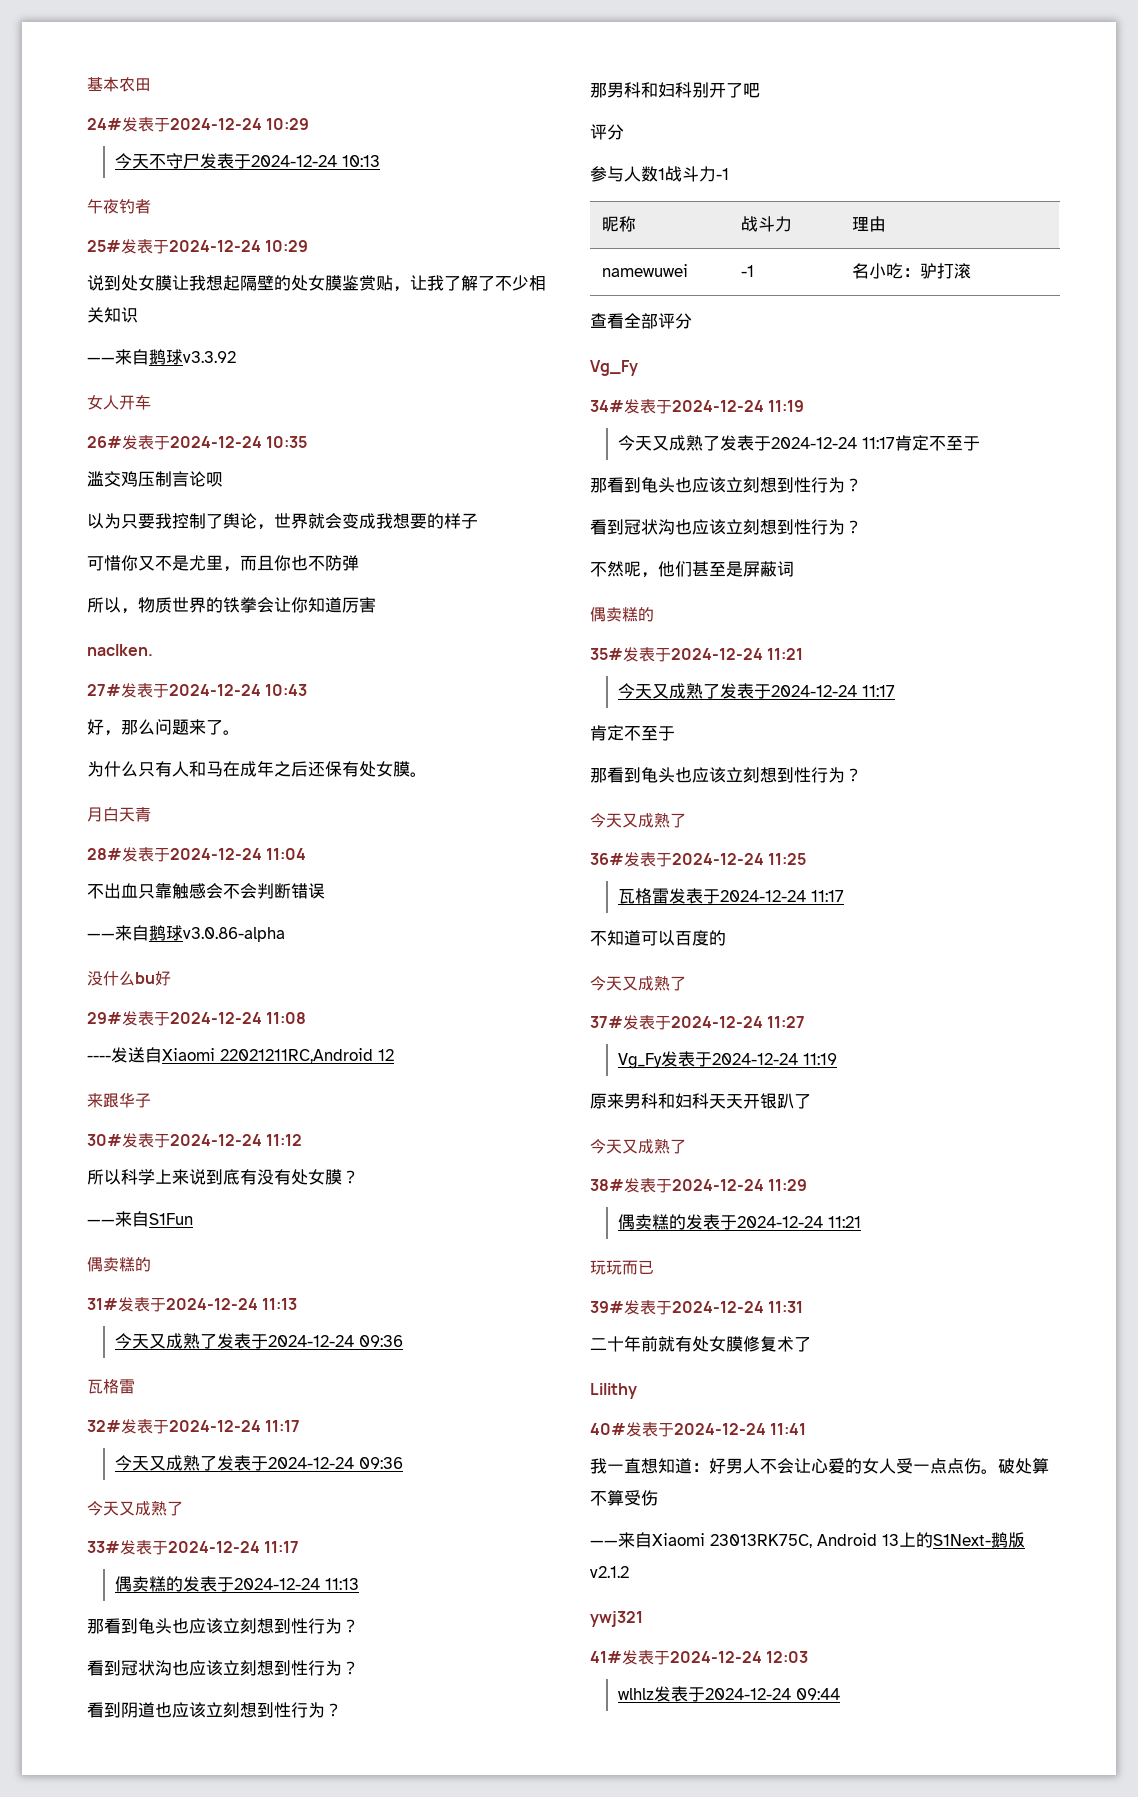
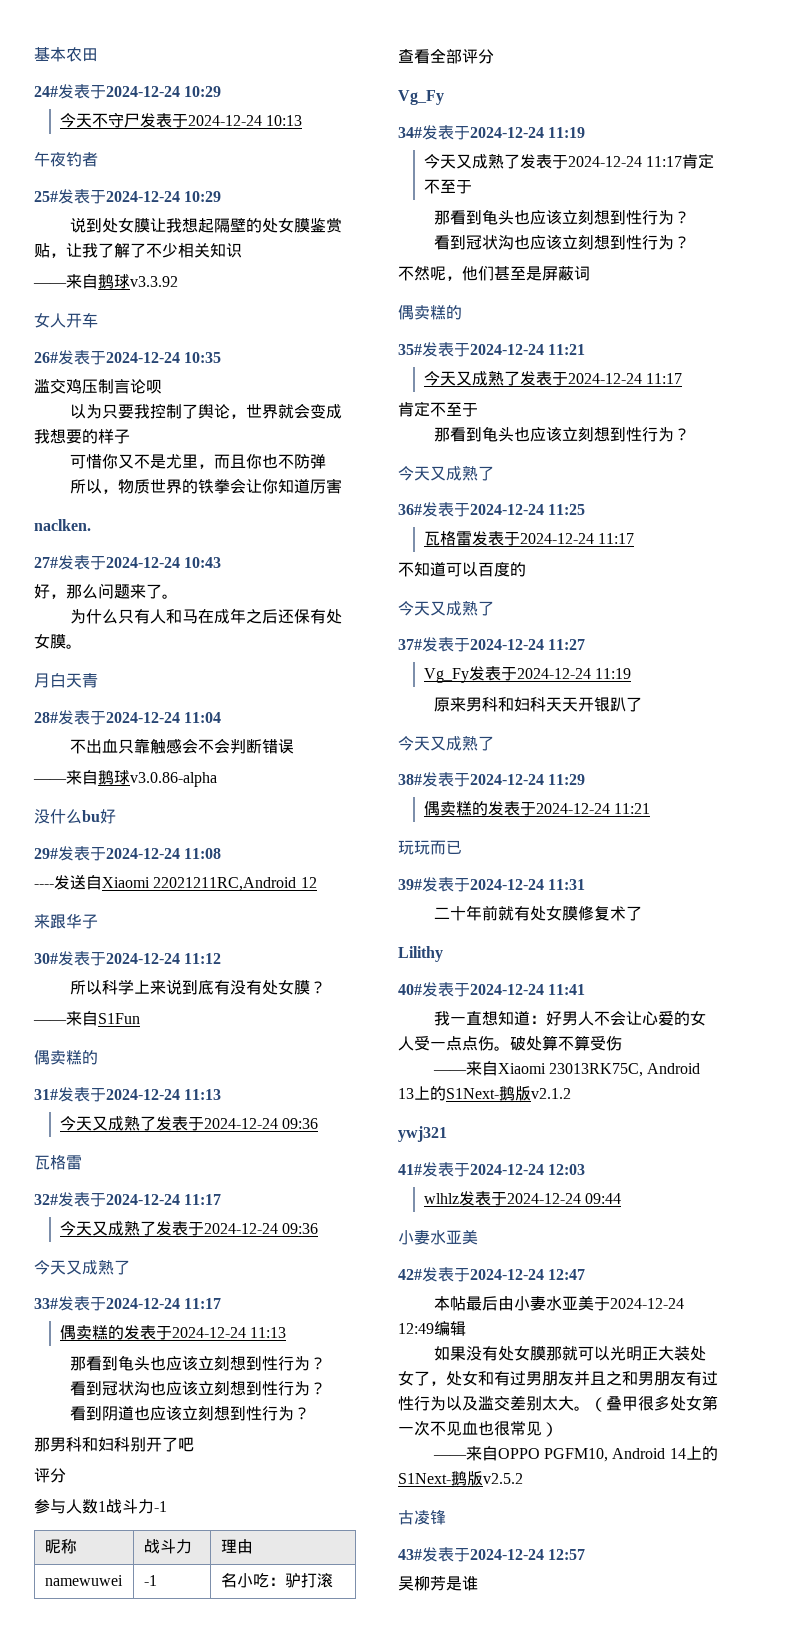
  wlhlz发表于2024-12-24 09:44
+ 小妻水亚美
+ 42#发表于2024-12-24 12:47
+ 本帖最后由小妻水亚美于2024-12-24 12:49编辑
+ 如果没有处女膜那就可以光明正大装处女了，处女和有过男朋友并且之和男朋友有过性行为以及滥交差别太大。（叠甲很多处女第一次不见血也很常见）
+ ——来自OPPO PGFM10, Android 14上的S1Next-鹅版v2.5.2
+ 古凌锋
+ 43#发表于2024-12-24 12:57
+ 吴柳芳是谁

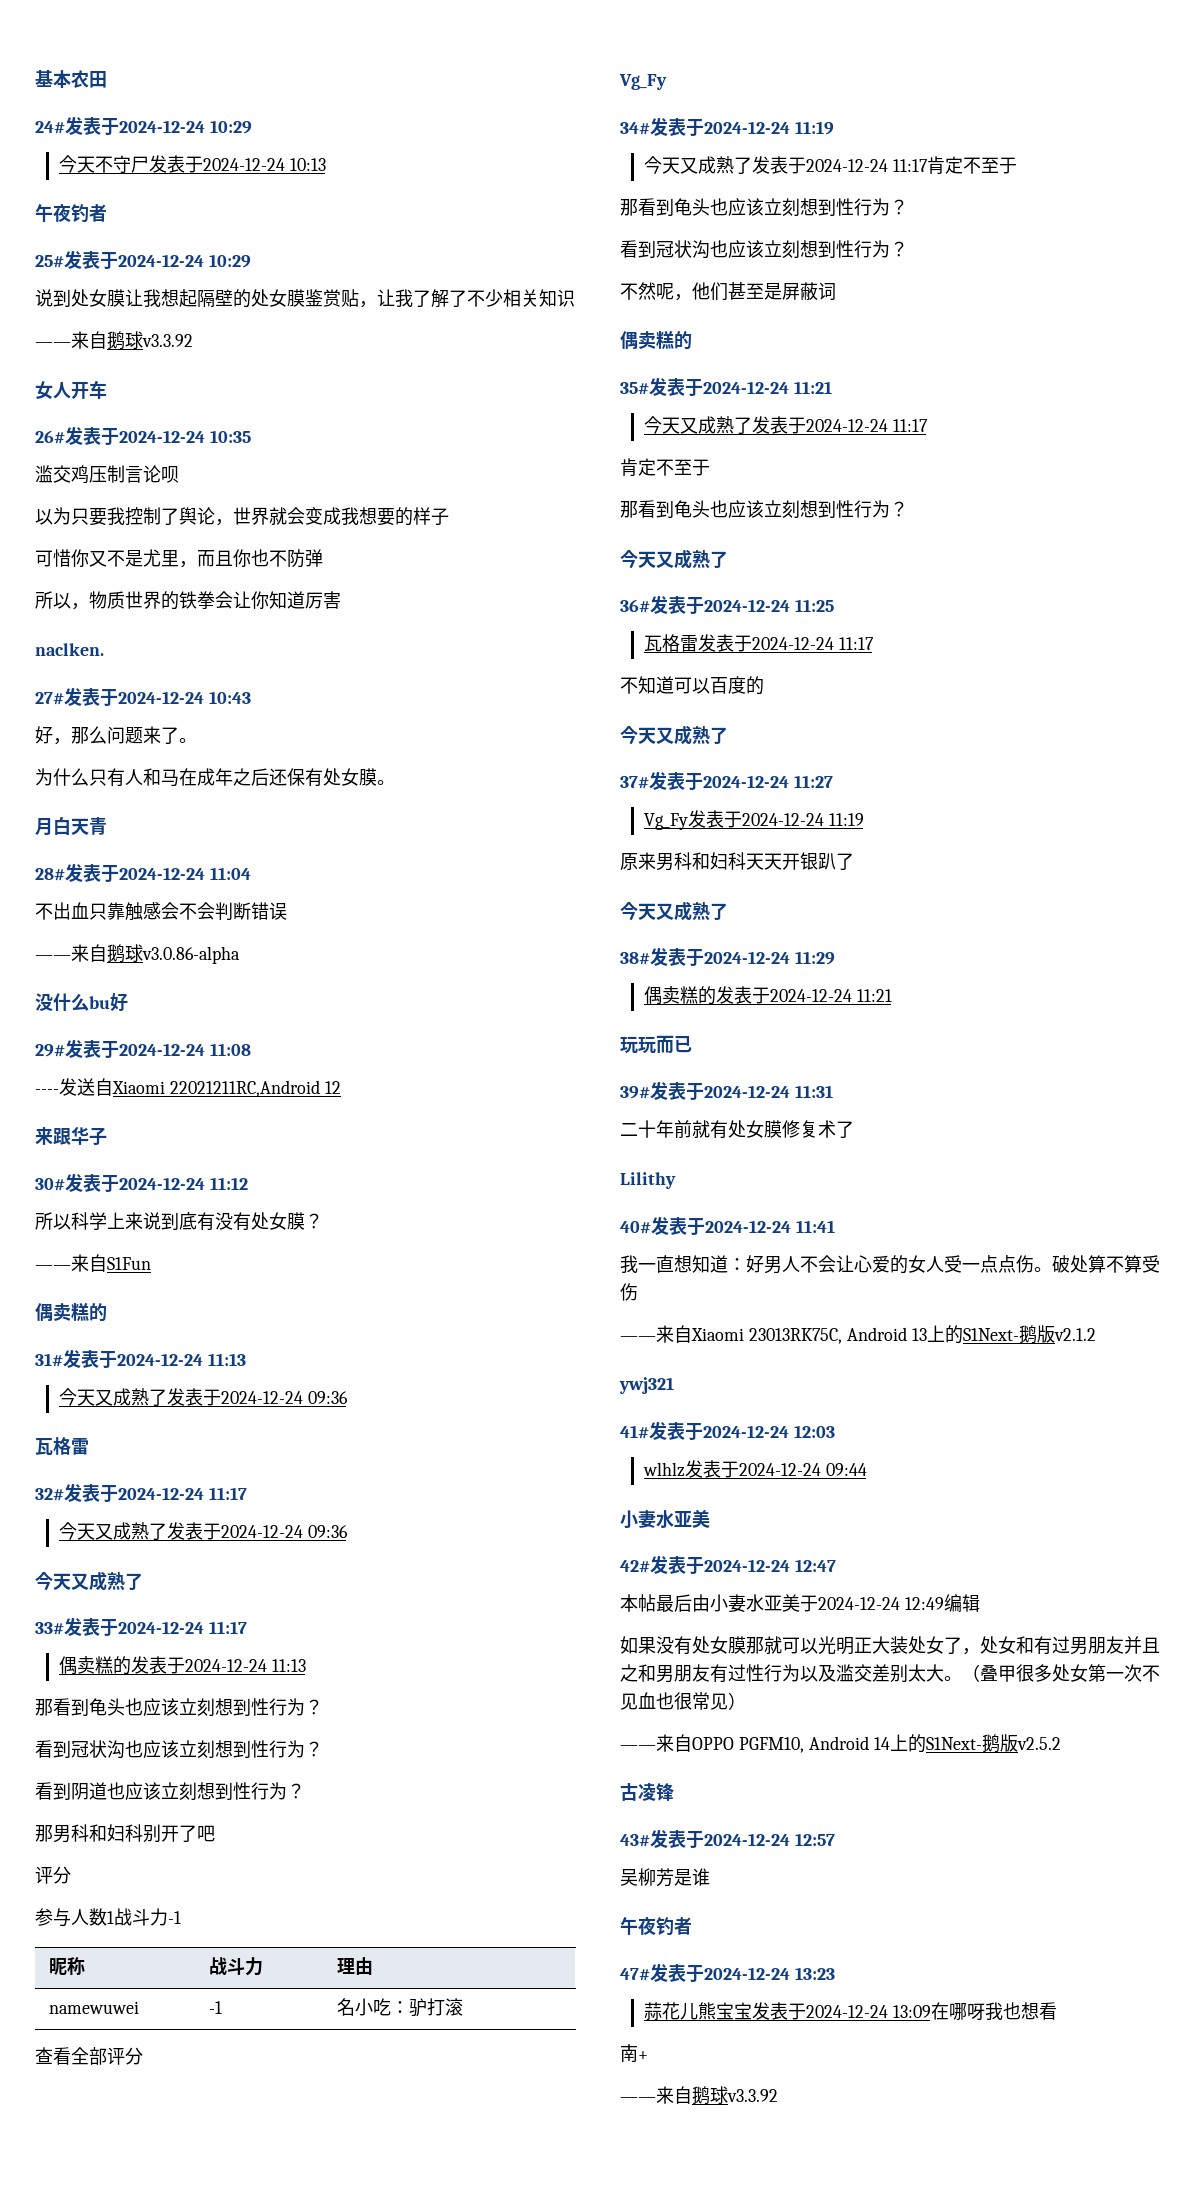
  吴柳芳是谁
+ 午夜钓者
+ 47#发表于2024-12-24 13:23
+ 蒜花儿熊宝宝发表于2024-12-24 13:09在哪呀我也想看
+ 南+
+ ——来自鹅球v3.3.92

